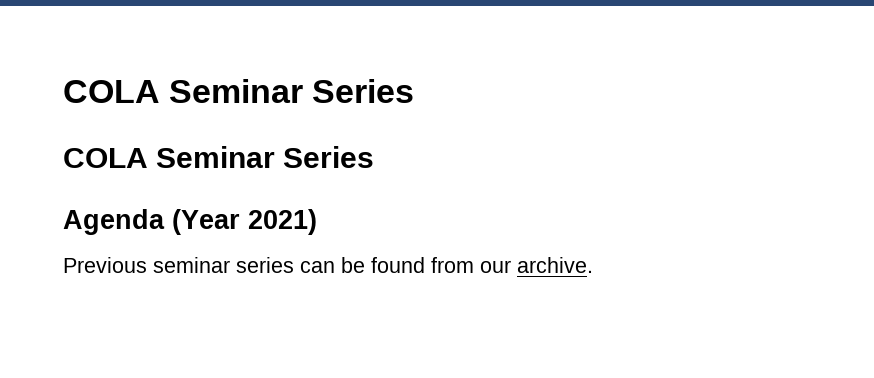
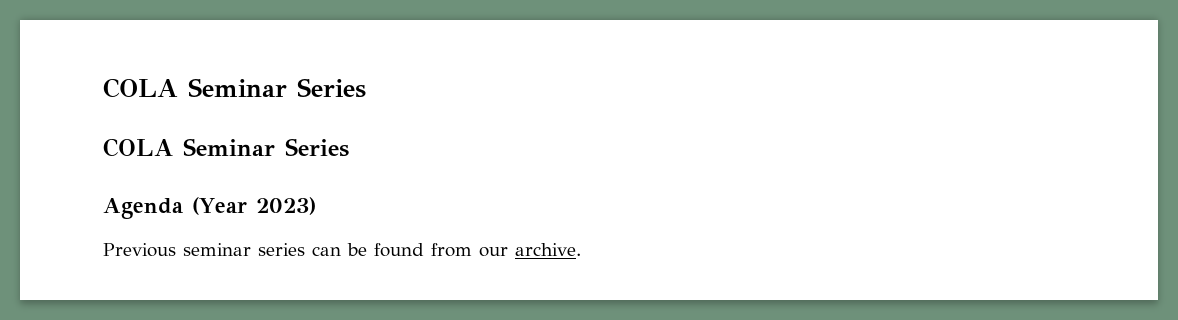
- Agenda (Year 2021)
+ Agenda (Year 2023)

